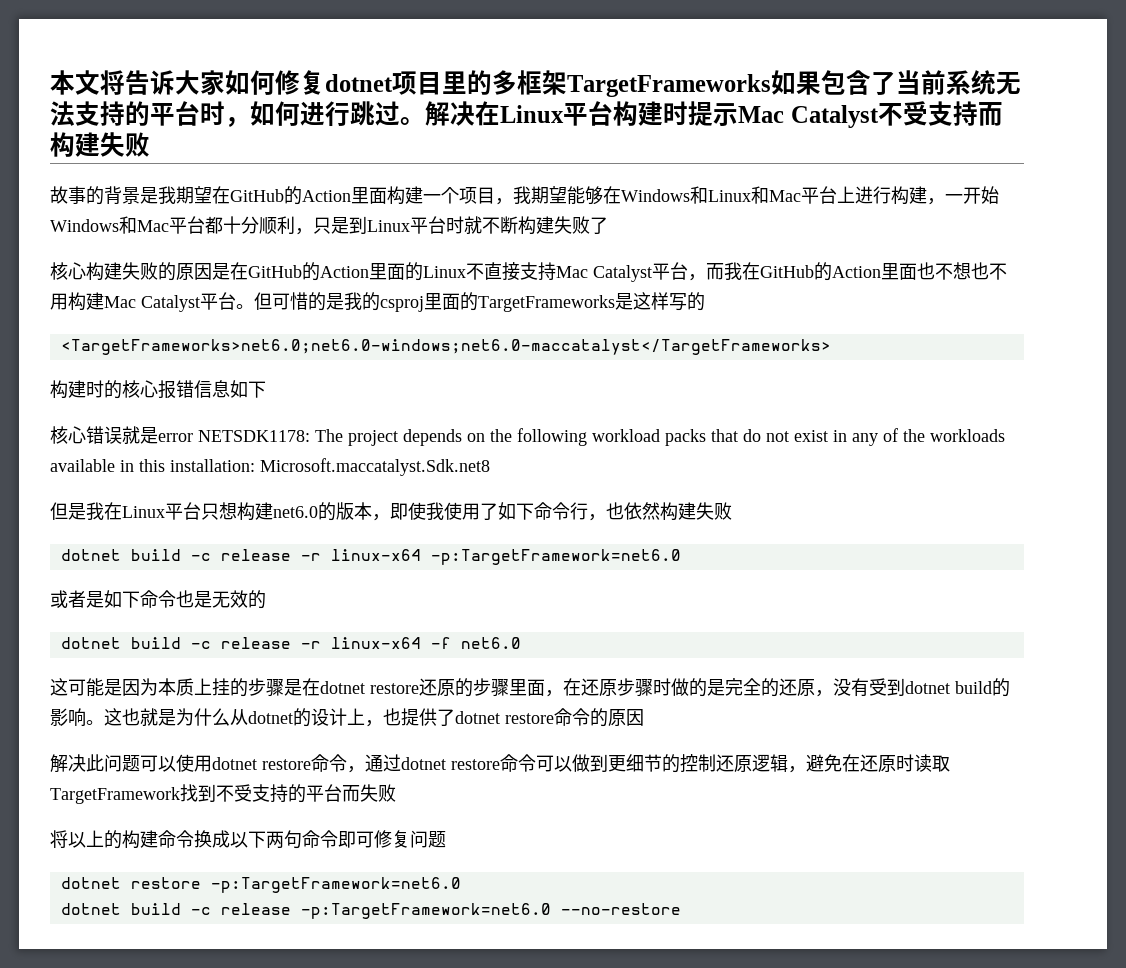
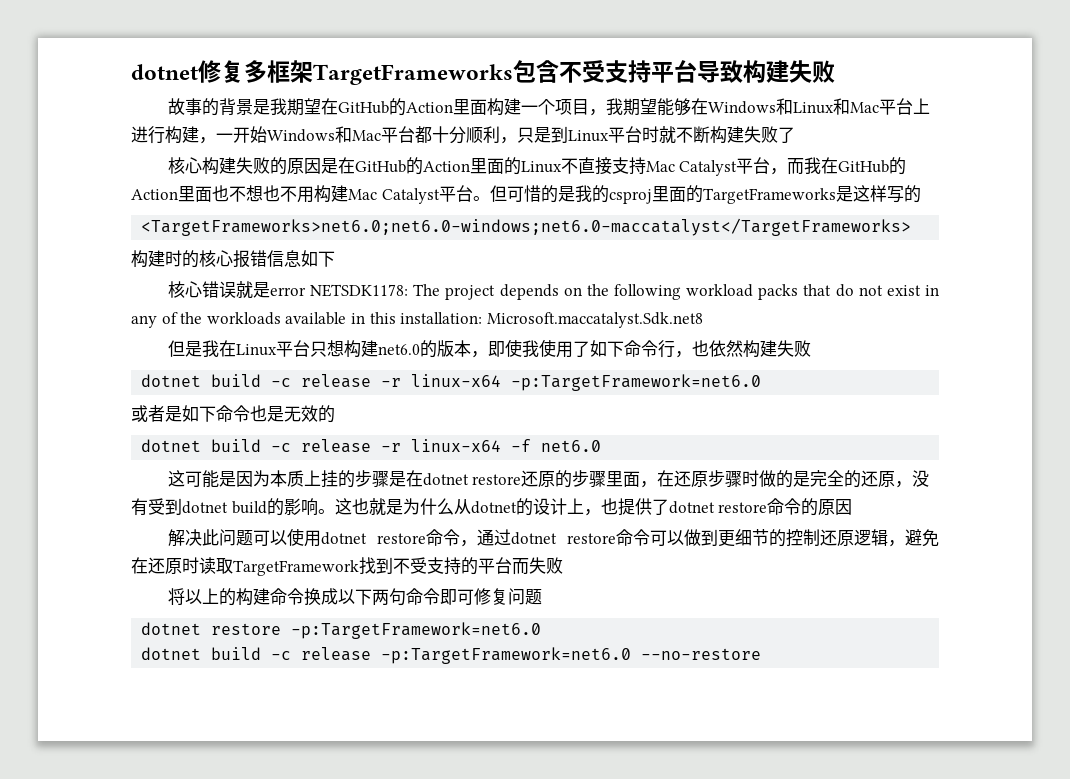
- 本文将告诉大家如何修复dotnet项目里的多框架TargetFrameworks如果包含了当前系统无法支持的平台时，如何进行跳过。解决在Linux平台构建时提示Mac Catalyst不受支持而构建失败
+ dotnet修复多框架TargetFrameworks包含不受支持平台导致构建失败

